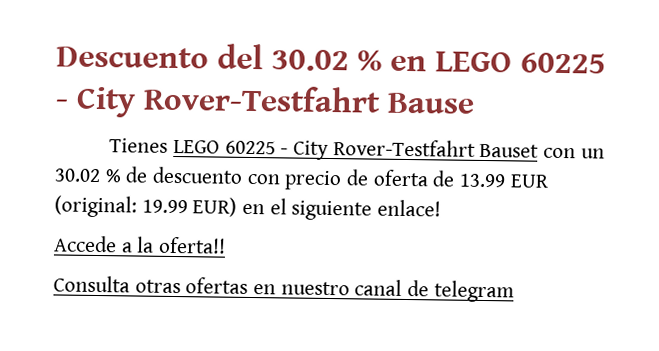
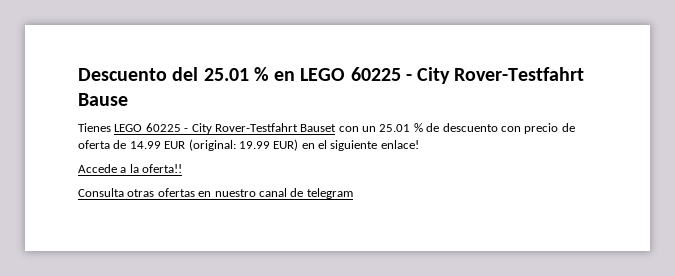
- Descuento del 30.02 % en LEGO 60225 - City Rover-Testfahrt Bause
+ Descuento del 25.01 % en LEGO 60225 - City Rover-Testfahrt Bause
- Tienes LEGO 60225 - City Rover-Testfahrt Bauset con un 30.02 % de descuento con precio de oferta de 13.99 EUR (original: 19.99 EUR) en el siguiente enlace!
+ Tienes LEGO 60225 - City Rover-Testfahrt Bauset con un 25.01 % de descuento con precio de oferta de 14.99 EUR (original: 19.99 EUR) en el siguiente enlace!

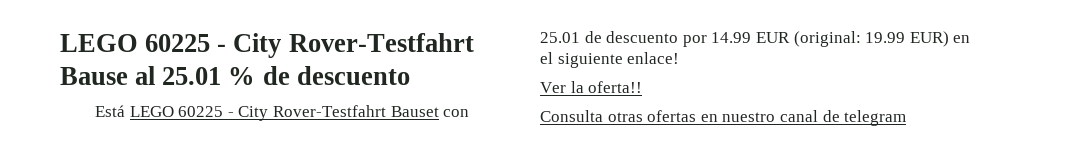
- Descuento del 25.01 % en LEGO 60225 - City Rover-Testfahrt Bause
- Tienes LEGO 60225 - City Rover-Testfahrt Bauset con un 25.01 % de descuento con precio de oferta de 14.99 EUR (original: 19.99 EUR) en el siguiente enlace!
+ LEGO 60225 - City Rover-Testfahrt Bause al 25.01 % de descuento
+ Está LEGO 60225 - City Rover-Testfahrt Bauset con 25.01 de descuento por 14.99 EUR (original: 19.99 EUR) en el siguiente enlace!
- Accede a la oferta!!
+ Ver la oferta!!

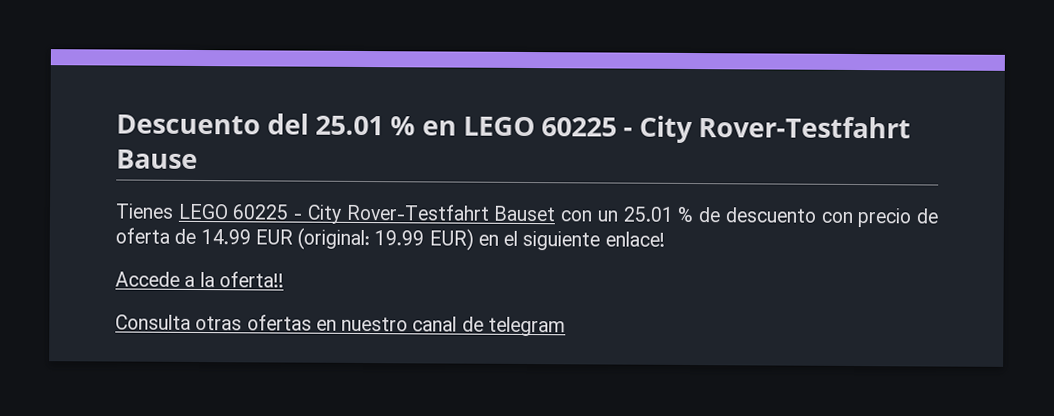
- LEGO 60225 - City Rover-Testfahrt Bause al 25.01 % de descuento
- Está LEGO 60225 - City Rover-Testfahrt Bauset con 25.01 de descuento por 14.99 EUR (original: 19.99 EUR) en el siguiente enlace!
+ Descuento del 25.01 % en LEGO 60225 - City Rover-Testfahrt Bause
+ Tienes LEGO 60225 - City Rover-Testfahrt Bauset con un 25.01 % de descuento con precio de oferta de 14.99 EUR (original: 19.99 EUR) en el siguiente enlace!
- Ver la oferta!!
+ Accede a la oferta!!

